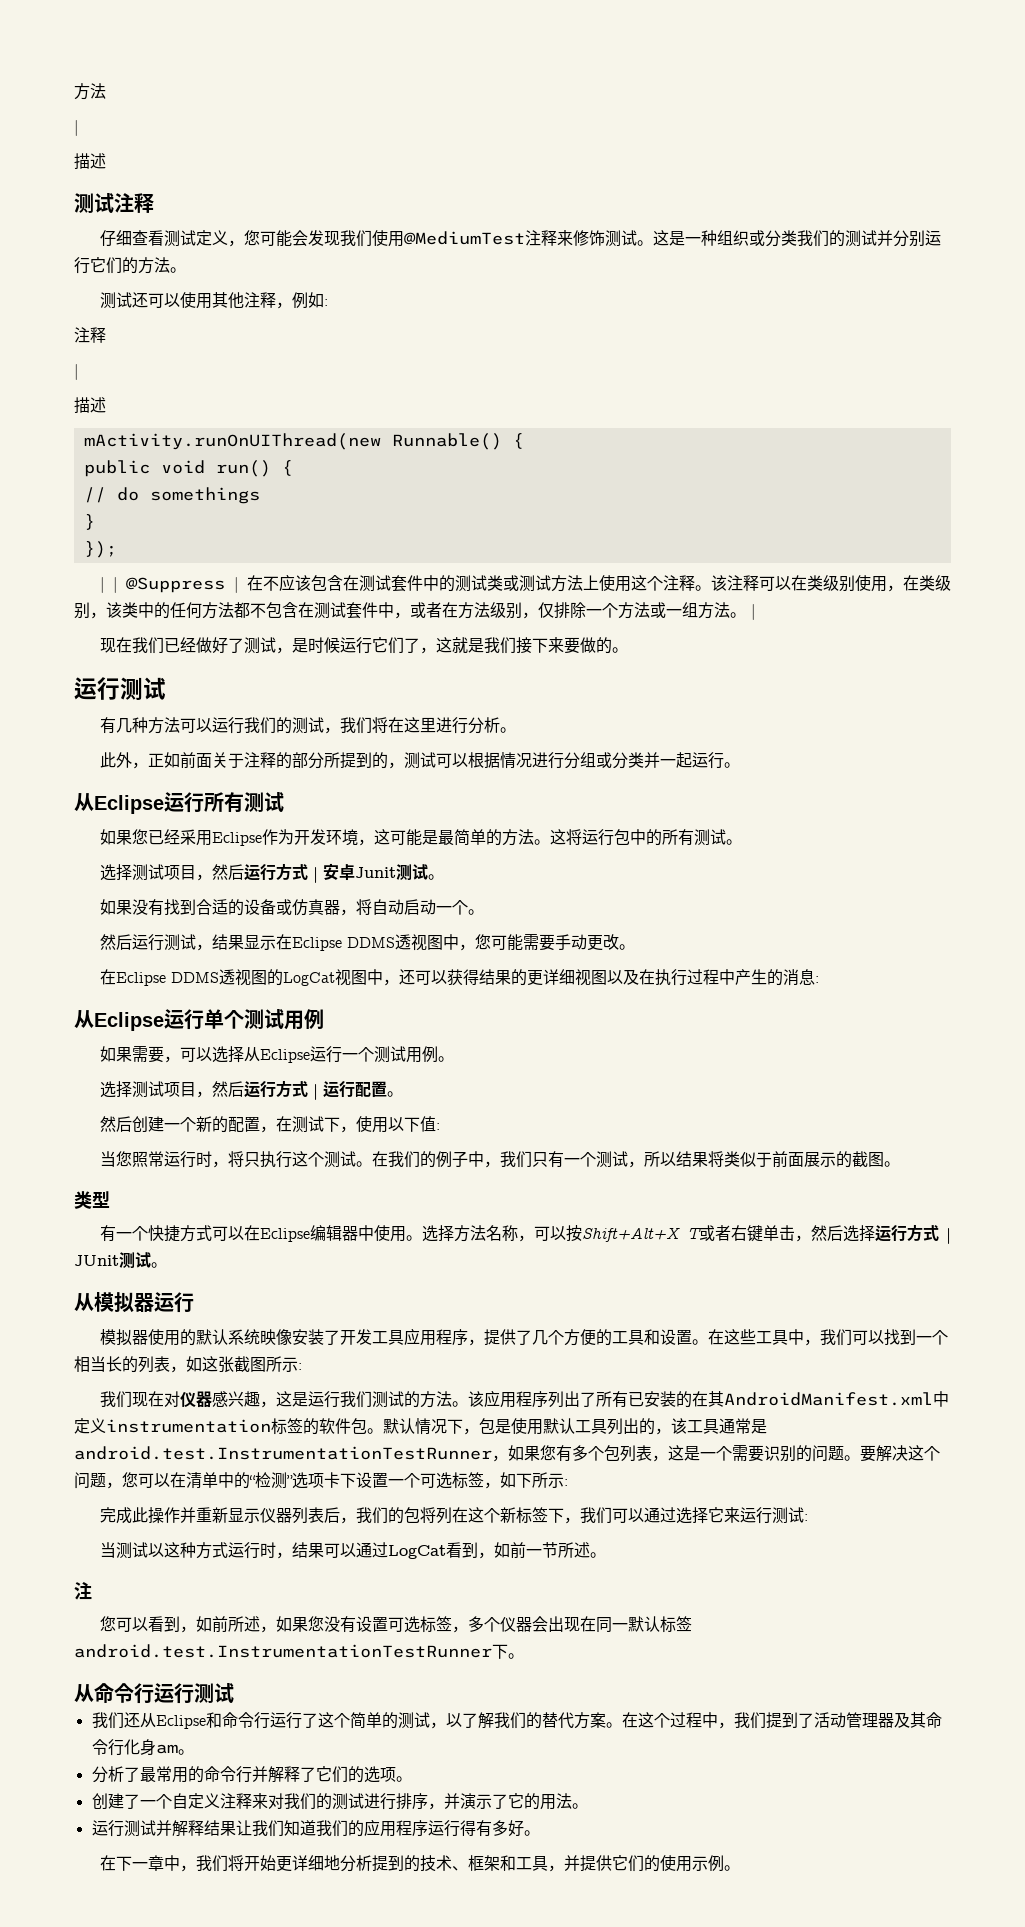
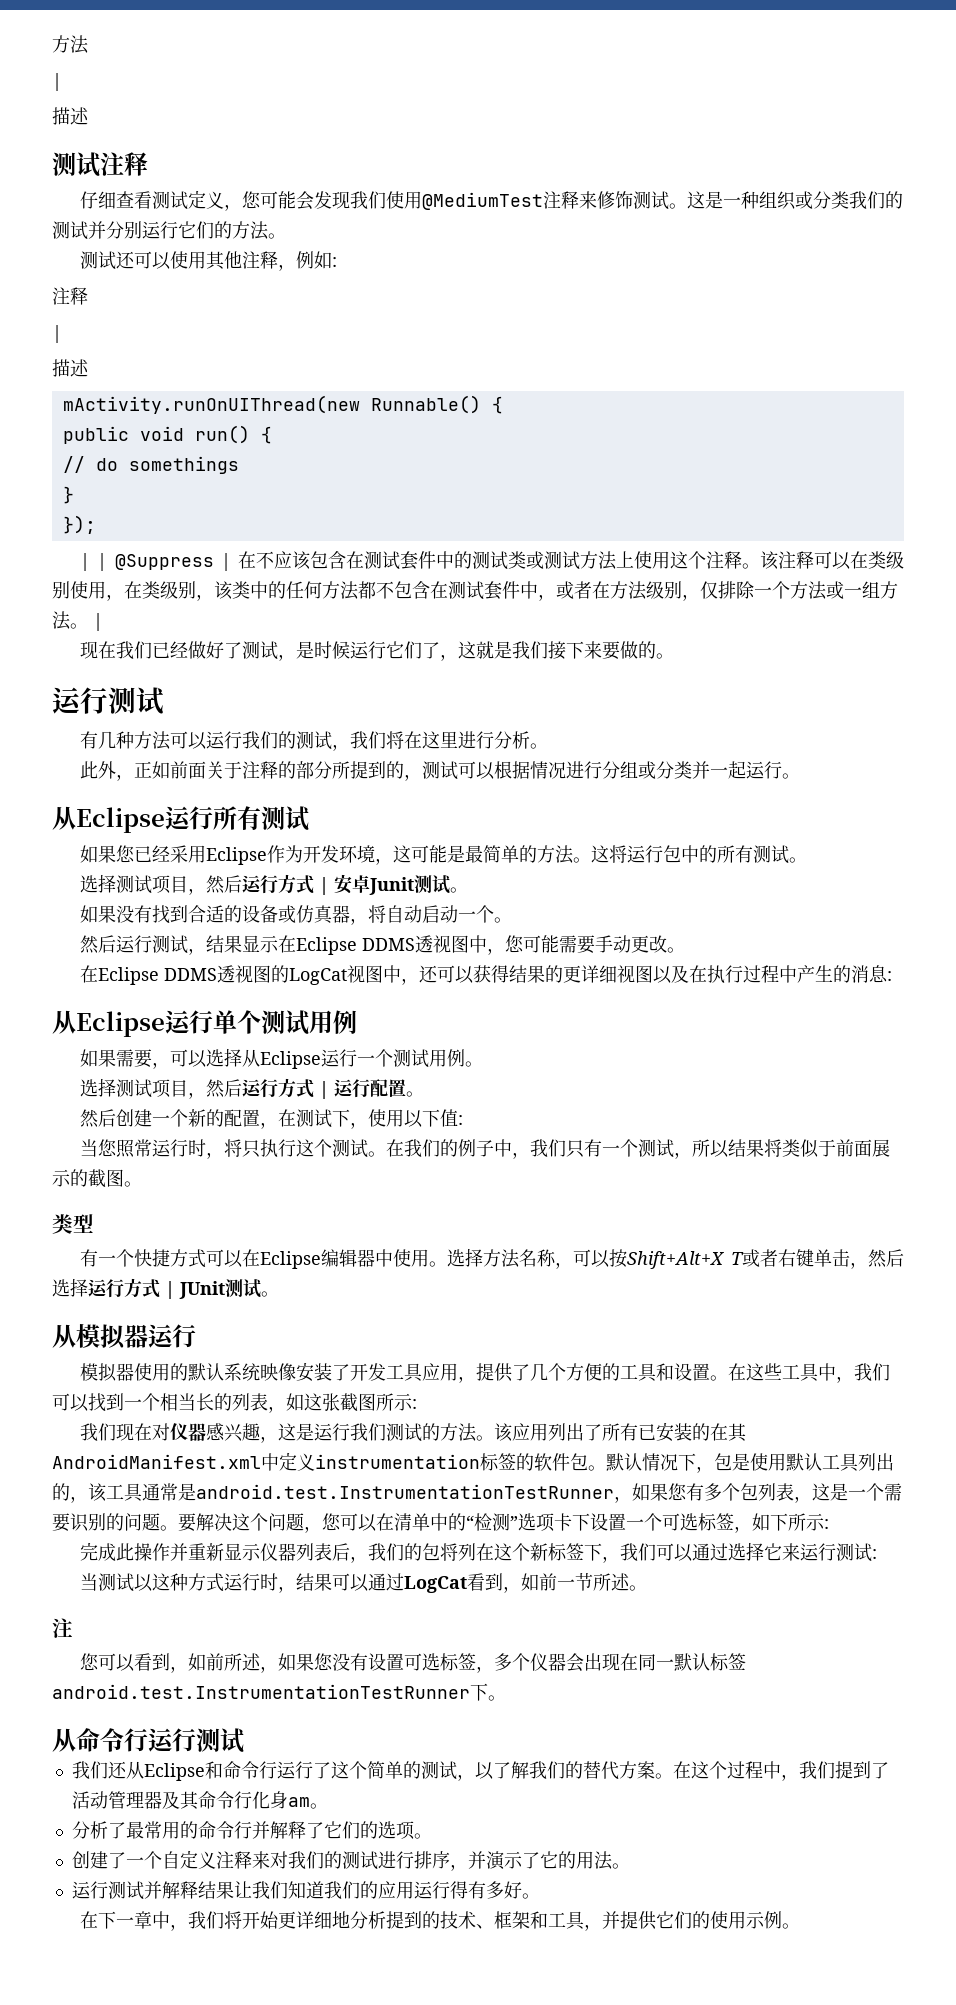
- 模拟器使用的默认系统映像安装了开发工具应用程序，提供了几个方便的工具和设置。
+ 模拟器使用的默认系统映像安装了开发工具应用，提供了几个方便的工具和设置。
- 该应用程序列出了所有已安装的在其AndroidManifest.xml中定义instrumentation标签的软件包。
+ 该应用列出了所有已安装的在其AndroidManifest.xml中定义instrumentation标签的软件包。
- 运行测试并解释结果让我们知道我们的应用程序运行得有多好。
+ 运行测试并解释结果让我们知道我们的应用运行得有多好。

